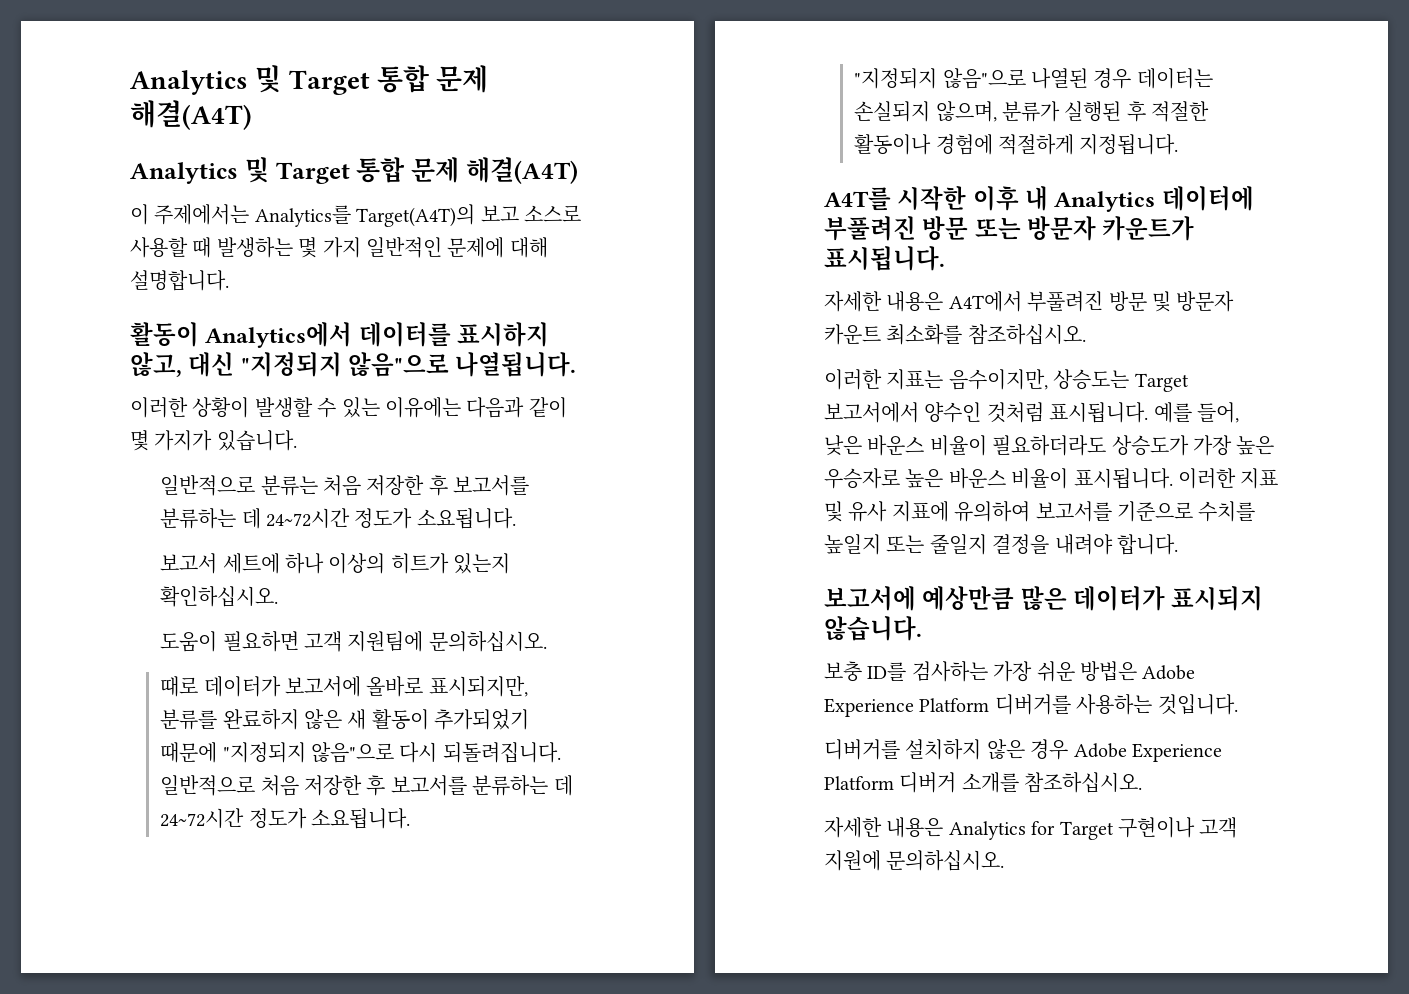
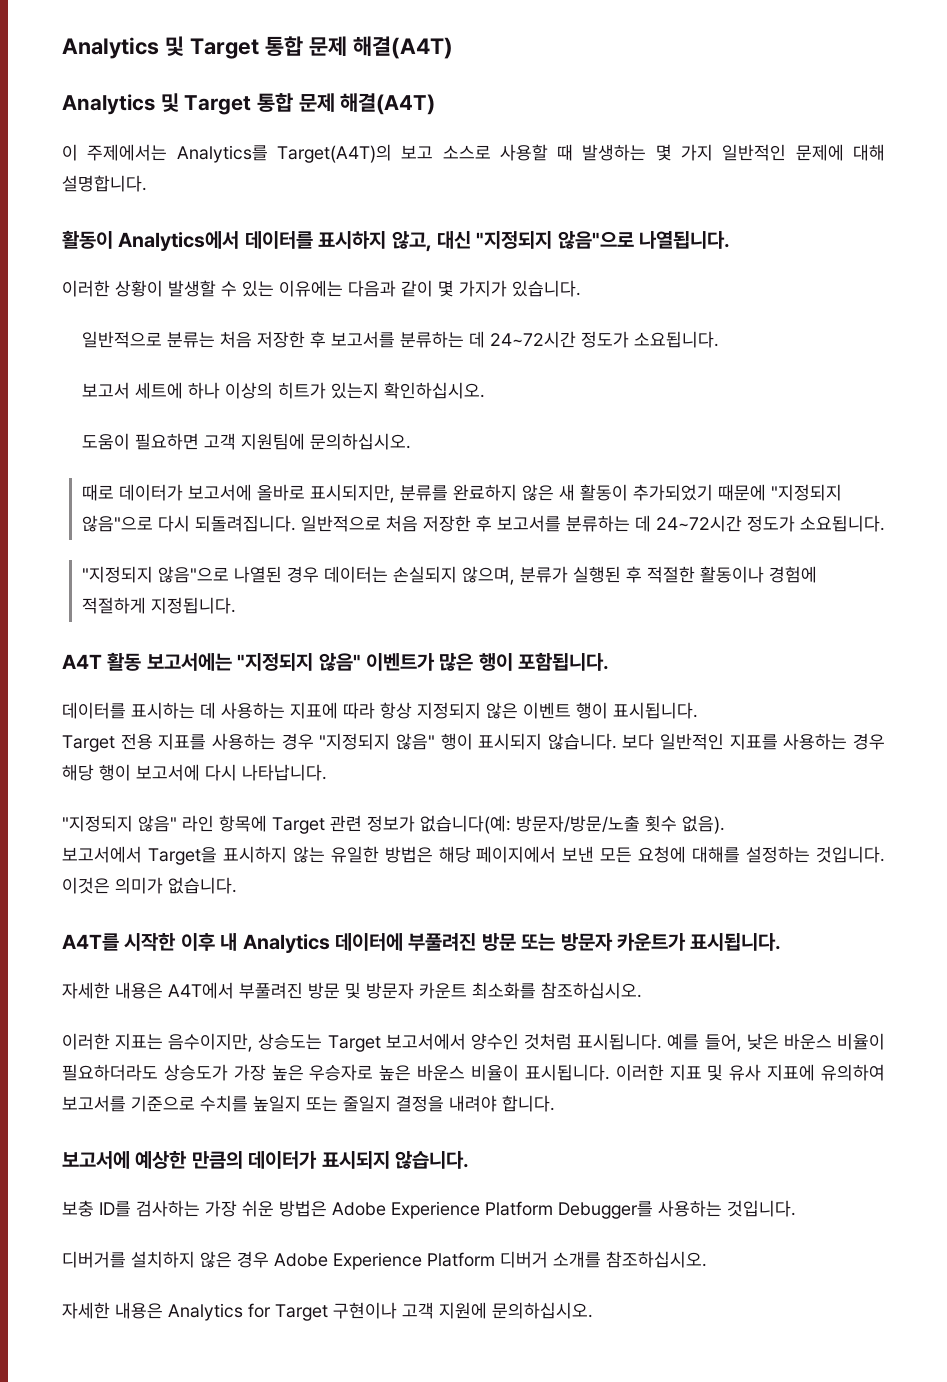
+ A4T 활동 보고서에는 "지정되지 않음" 이벤트가 많은 행이 포함됩니다.
+ 데이터를 표시하는 데 사용하는 지표에 따라 항상 지정되지 않은 이벤트 행이 표시됩니다.
+ Target 전용 지표를 사용하는 경우 "지정되지 않음" 행이 표시되지 않습니다. 보다 일반적인 지표를 사용하는 경우 해당 행이 보고서에 다시 나타납니다.
+ "지정되지 않음" 라인 항목에 Target 관련 정보가 없습니다(예: 방문자/방문/노출 횟수 없음).
+ 보고서에서 Target을 표시하지 않는 유일한 방법은 해당 페이지에서 보낸 모든 요청에 대해를 설정하는 것입니다. 이것은 의미가 없습니다.
- 보고서에 예상만큼 많은 데이터가 표시되지 않습니다.
+ 보고서에 예상한 만큼의 데이터가 표시되지 않습니다.
- 보충 ID를 검사하는 가장 쉬운 방법은 Adobe Experience Platform 디버거를 사용하는 것입니다.
+ 보충 ID를 검사하는 가장 쉬운 방법은 Adobe Experience Platform Debugger를 사용하는 것입니다.

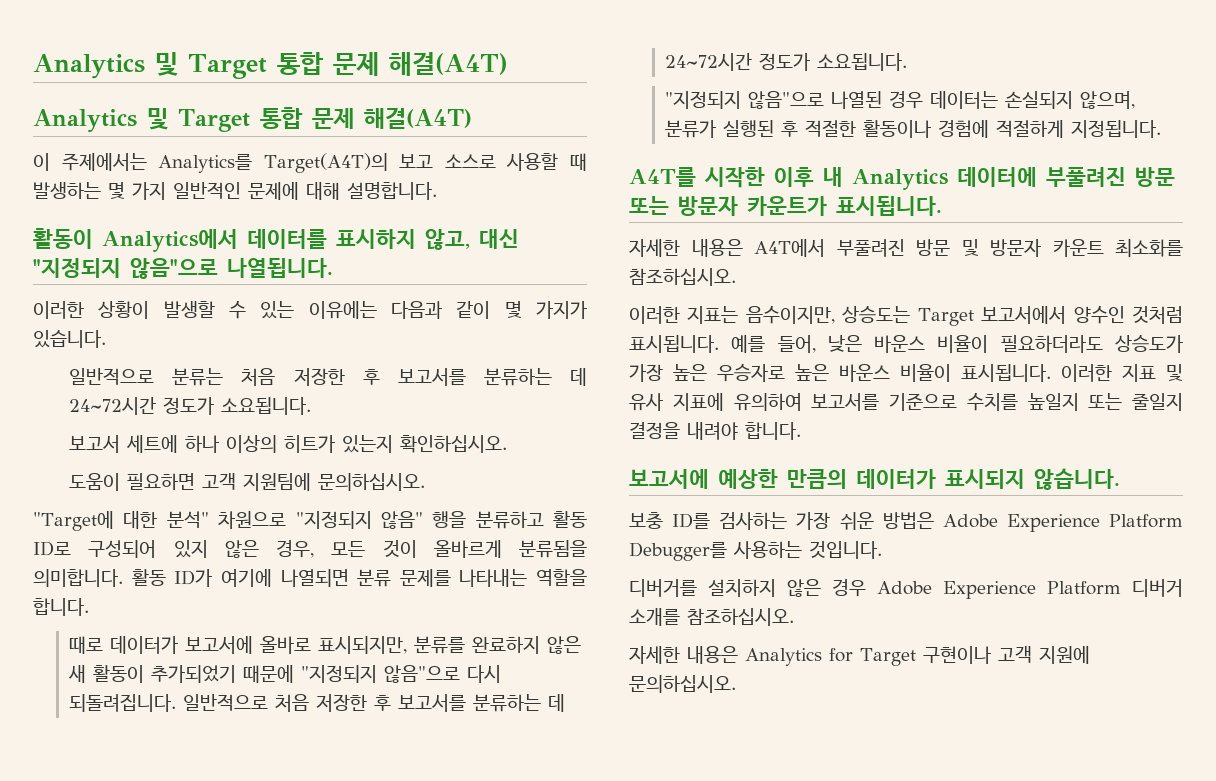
+ "Target에 대한 분석" 차원으로 "지정되지 않음" 행을 분류하고 활동 ID로 구성되어 있지 않은 경우, 모든 것이 올바르게 분류됨을 의미합니다. 활동 ID가 여기에 나열되면 분류 문제를 나타내는 역할을 합니다.
- A4T 활동 보고서에는 "지정되지 않음" 이벤트가 많은 행이 포함됩니다.
- 데이터를 표시하는 데 사용하는 지표에 따라 항상 지정되지 않은 이벤트 행이 표시됩니다.
- Target 전용 지표를 사용하는 경우 "지정되지 않음" 행이 표시되지 않습니다. 보다 일반적인 지표를 사용하는 경우 해당 행이 보고서에 다시 나타납니다.
- "지정되지 않음" 라인 항목에 Target 관련 정보가 없습니다(예: 방문자/방문/노출 횟수 없음).
- 보고서에서 Target을 표시하지 않는 유일한 방법은 해당 페이지에서 보낸 모든 요청에 대해를 설정하는 것입니다. 이것은 의미가 없습니다.

